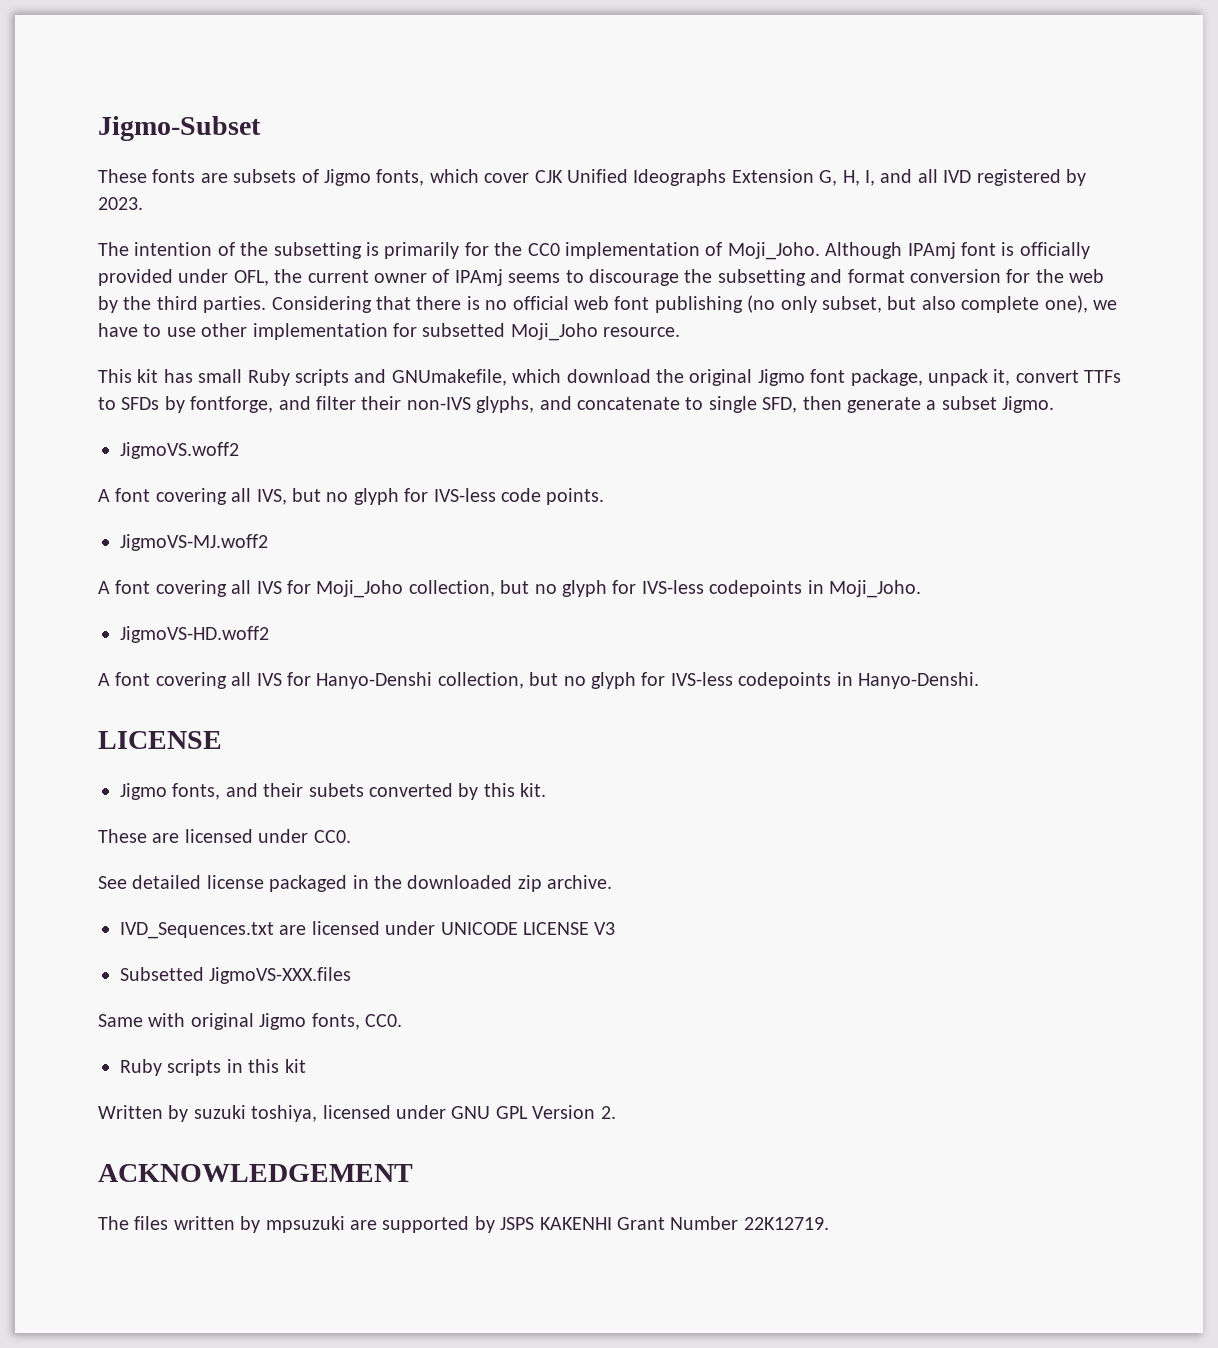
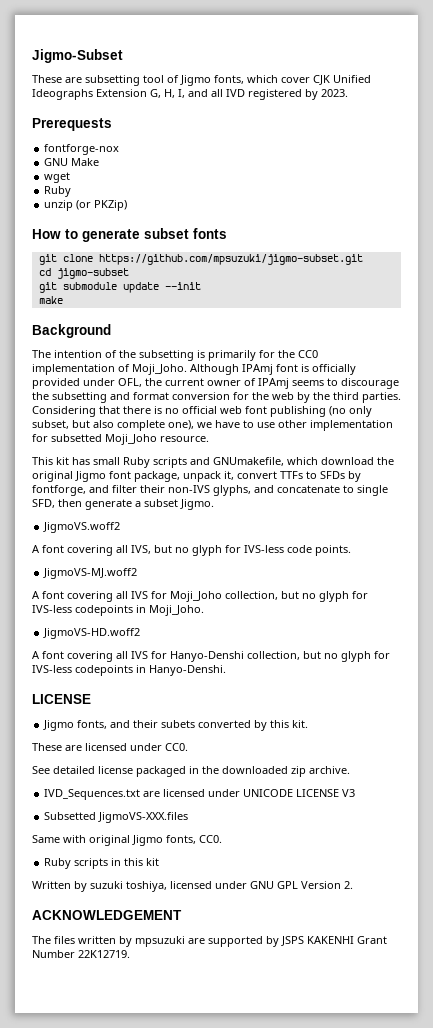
- These fonts are subsets of Jigmo fonts, which cover CJK Unified Ideographs Extension G, H, I, and all IVD registered by 2023.
+ These are subsetting tool of Jigmo fonts, which cover CJK Unified Ideographs Extension G, H, I, and all IVD registered by 2023.
+ Prerequests
+ fontforge-nox
+ GNU Make
+ wget
+ Ruby
+ unzip (or PKZip)
+ How to generate subset fonts
+ git clone https://github.com/mpsuzuki/jigmo-subset.git
+ cd jigmo-subset
+ git submodule update --init
+ make
+ Background

